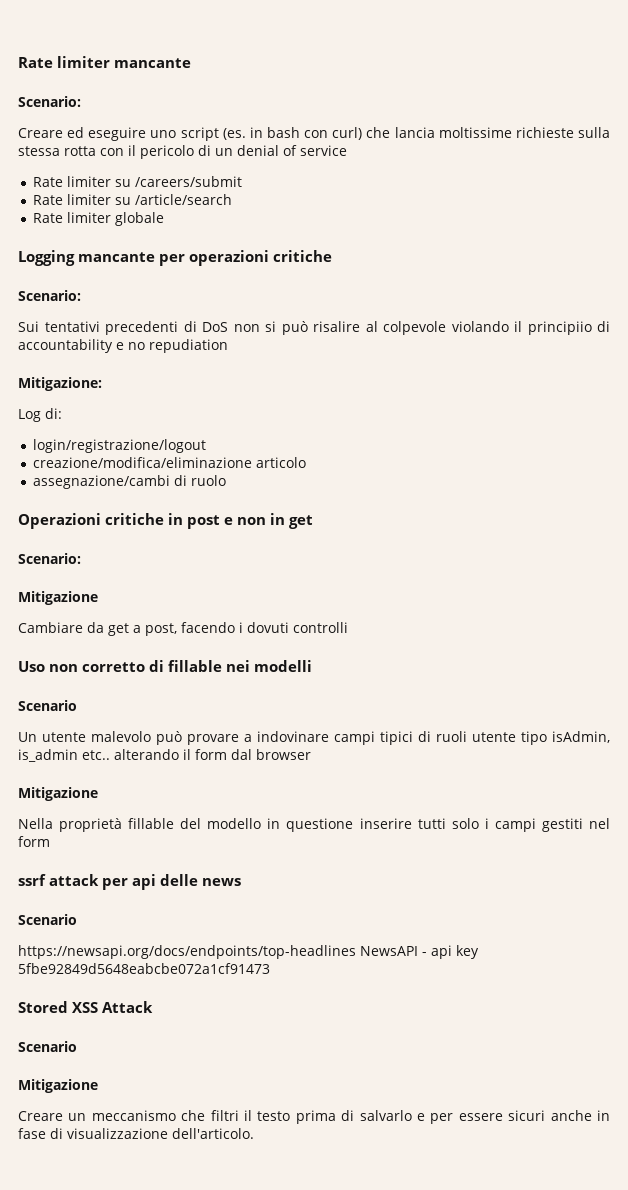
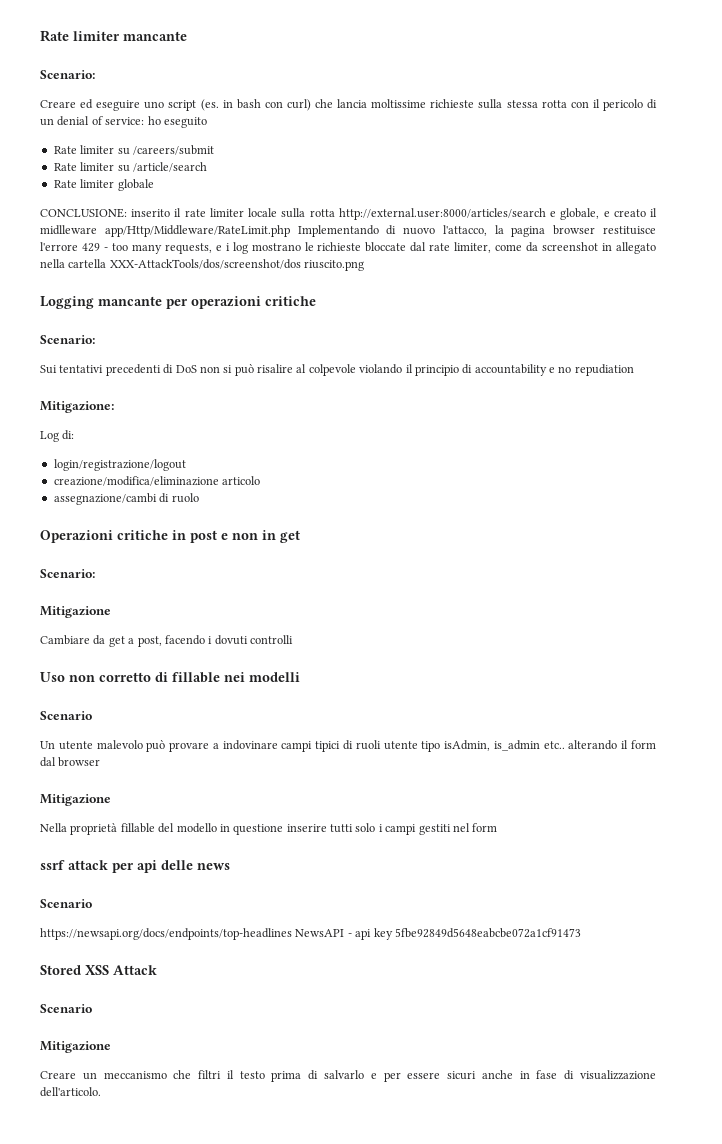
- Creare ed eseguire uno script (es. in bash con curl) che lancia moltissime richieste sulla stessa rotta con il pericolo di un denial of service
+ Creare ed eseguire uno script (es. in bash con curl) che lancia moltissime richieste sulla stessa rotta con il pericolo di un denial of service: ho eseguito
+ CONCLUSIONE: inserito il rate limiter locale sulla rotta http://external.user:8000/articles/search e globale, e creato il midlleware app/Http/Middleware/RateLimit.php Implementando di nuovo l'attacco, la pagina browser restituisce l'errore 429 - too many requests, e i log mostrano le richieste bloccate dal rate limiter, come da screenshot in allegato nella cartella XXX-AttackTools/dos/screenshot/dos riuscito.png
- Sui tentativi precedenti di DoS non si può risalire al colpevole violando il principiio di accountability e no repudiation
+ Sui tentativi precedenti di DoS non si può risalire al colpevole violando il principio di accountability e no repudiation

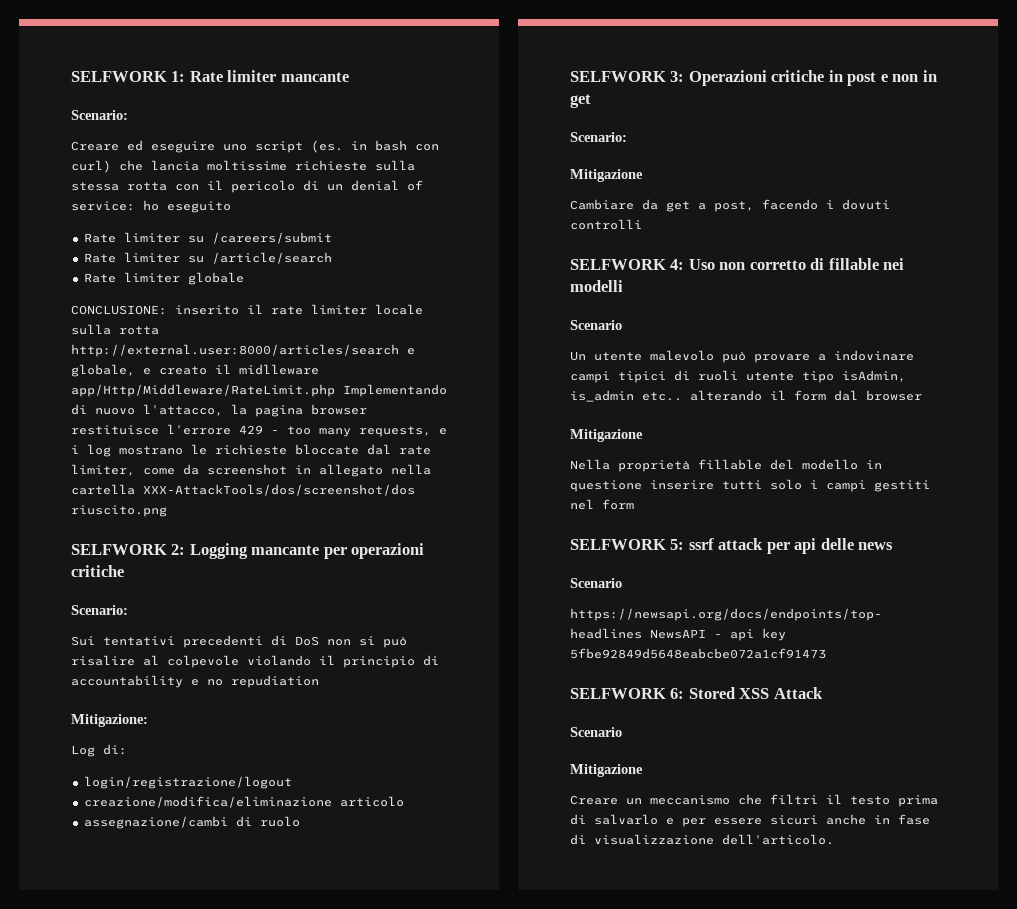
- Rate limiter mancante
+ SELFWORK 1: Rate limiter mancante
- Logging mancante per operazioni critiche
+ SELFWORK 2: Logging mancante per operazioni critiche
- Operazioni critiche in post e non in get
+ SELFWORK 3: Operazioni critiche in post e non in get
- Uso non corretto di fillable nei modelli
+ SELFWORK 4: Uso non corretto di fillable nei modelli
- ssrf attack per api delle news
+ SELFWORK 5: ssrf attack per api delle news
- Stored XSS Attack
+ SELFWORK 6: Stored XSS Attack

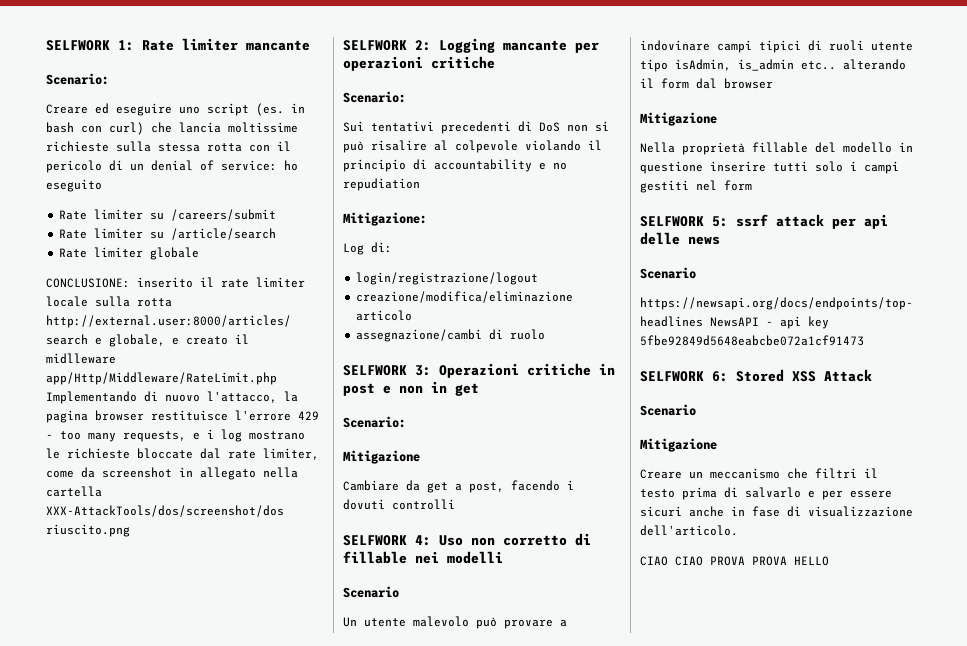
+ CIAO CIAO PROVA PROVA HELLO

